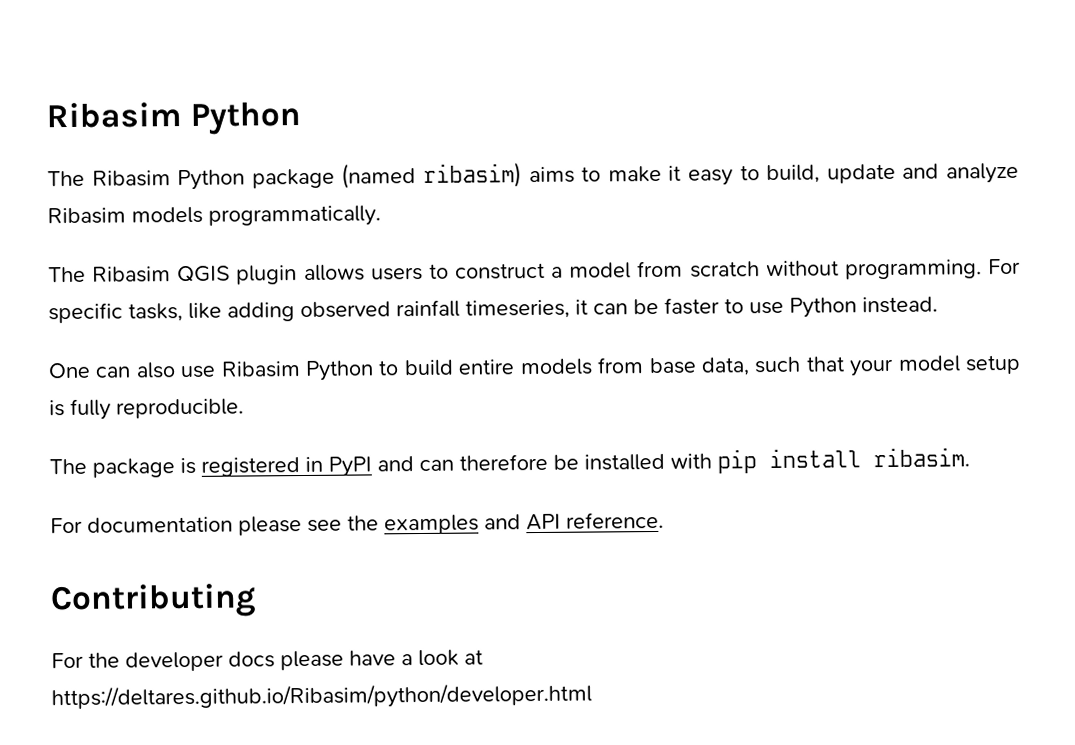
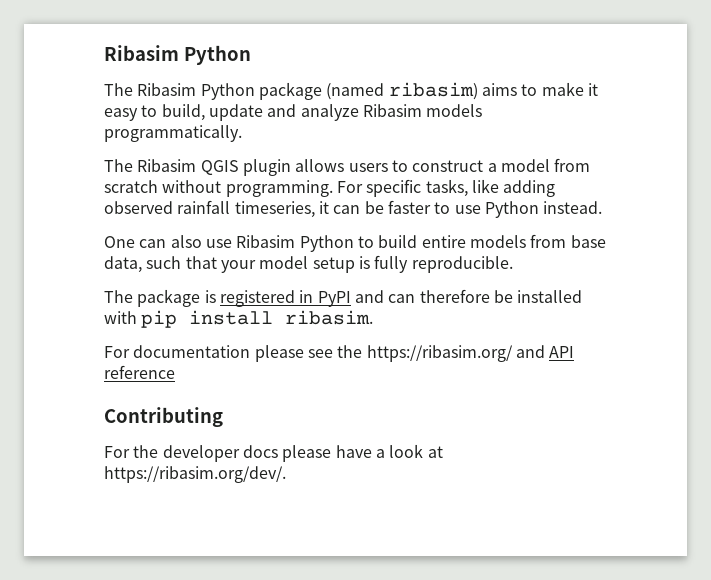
- For documentation please see the examples and API reference.
+ For documentation please see the https://ribasim.org/ and API reference
- For the developer docs please have a look at https://deltares.github.io/Ribasim/python/developer.html
+ For the developer docs please have a look at https://ribasim.org/dev/.

